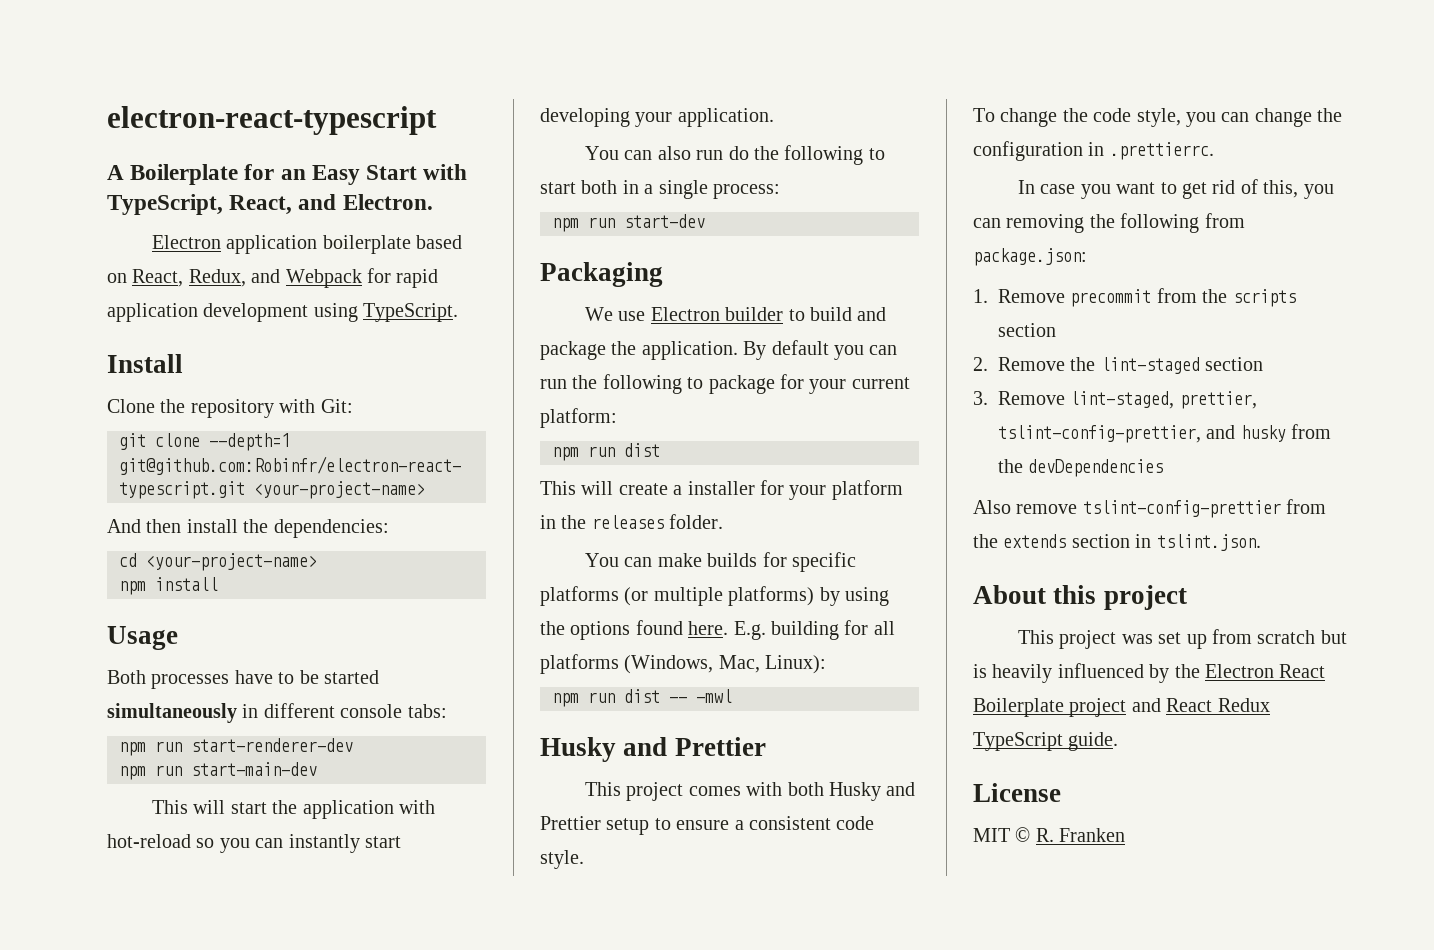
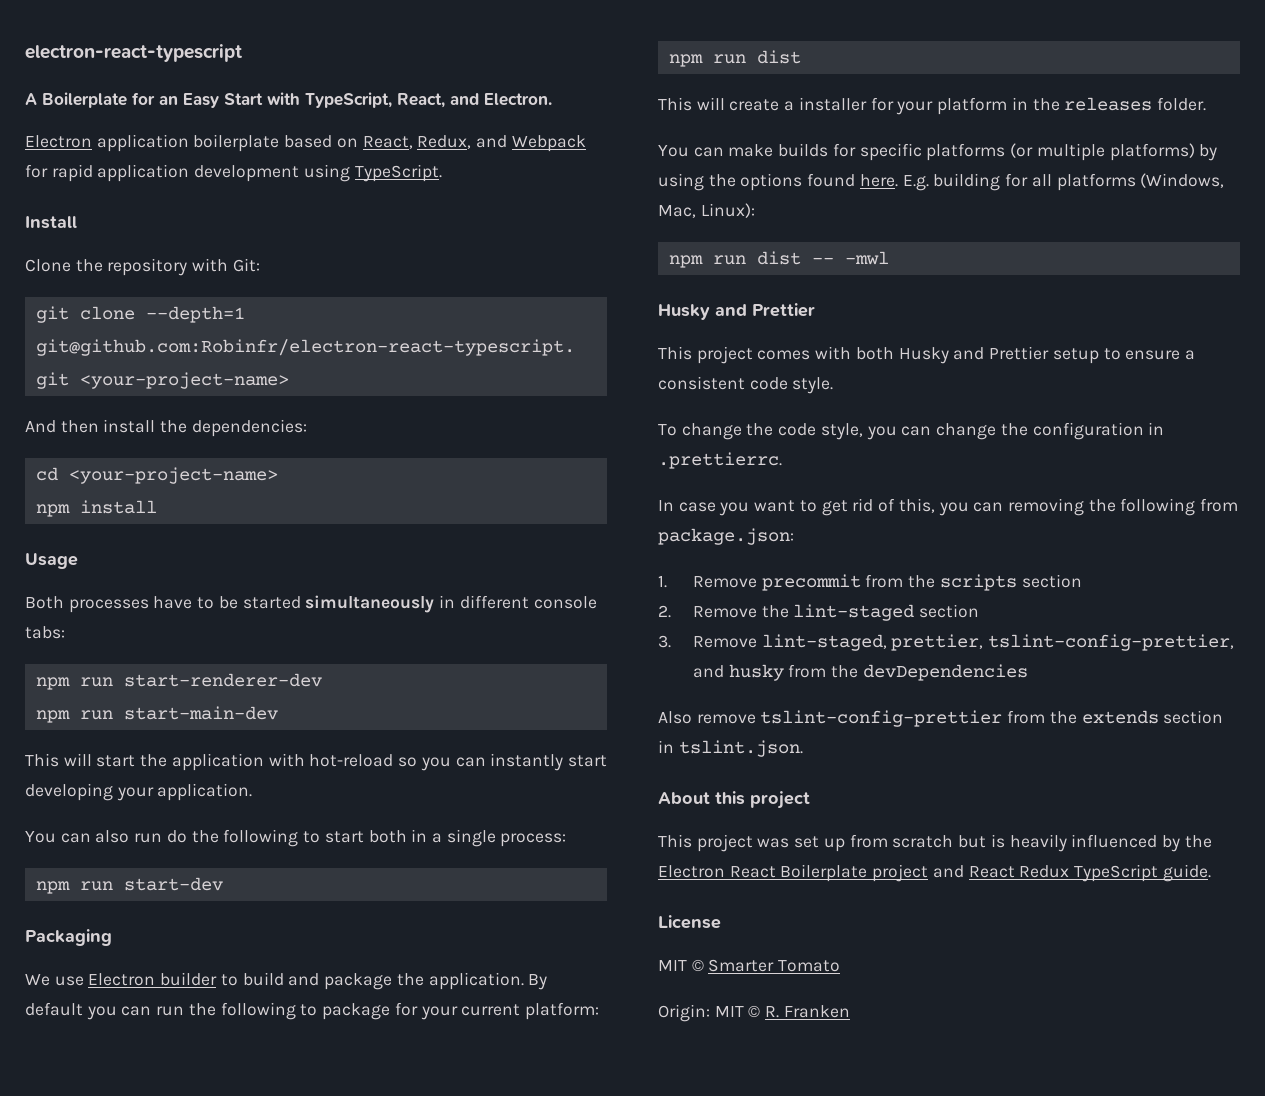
- MIT © R. Franken
+ MIT © Smarter Tomato
+ Origin: MIT © R. Franken

